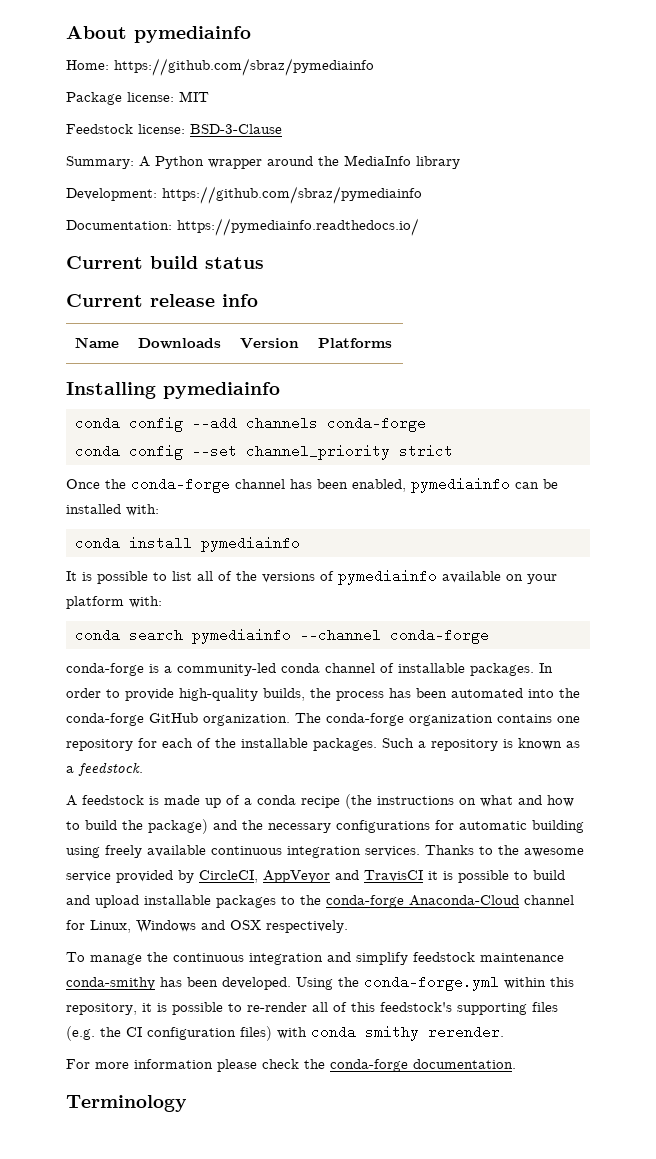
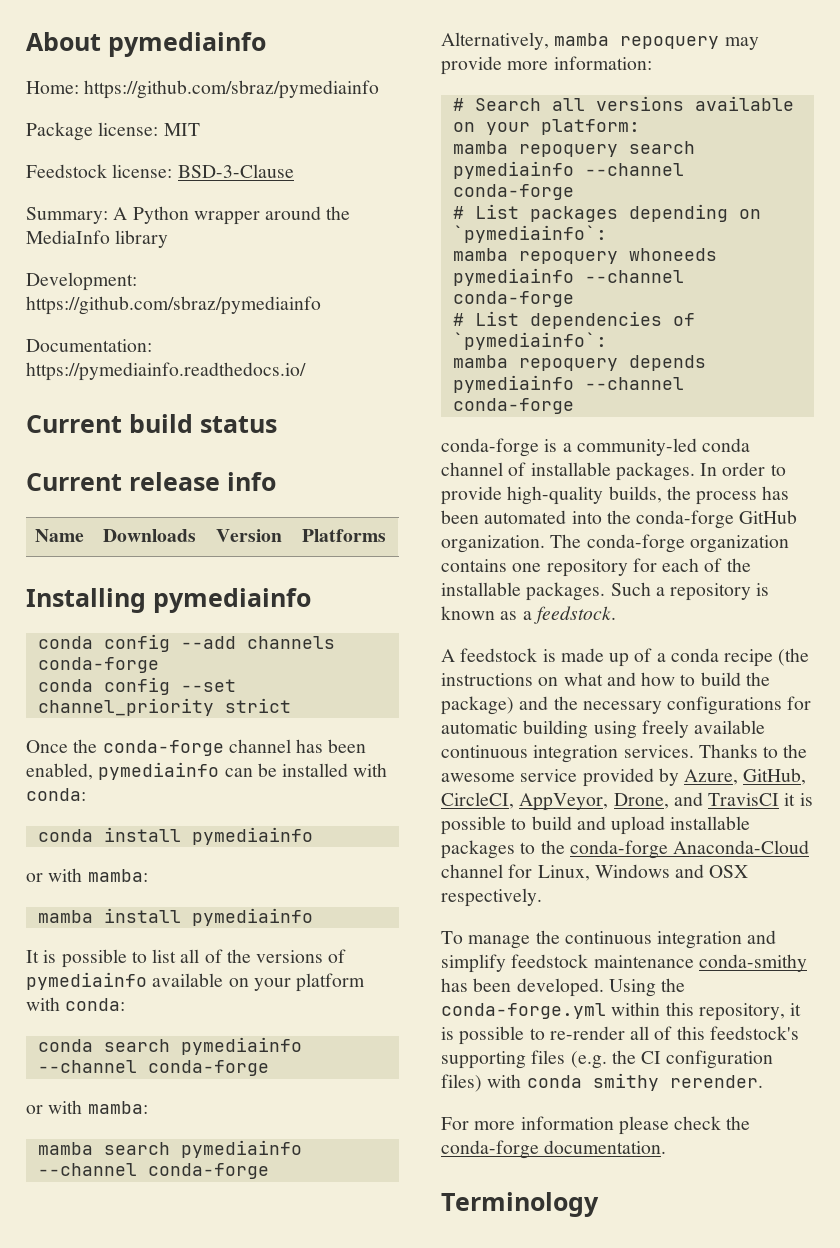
- Once the conda-forge channel has been enabled, pymediainfo can be installed with:
+ Once the conda-forge channel has been enabled, pymediainfo can be installed with conda:
  conda install pymediainfo
+ or with mamba:
+ mamba install pymediainfo
- It is possible to list all of the versions of pymediainfo available on your platform with:
+ It is possible to list all of the versions of pymediainfo available on your platform with conda:
  conda search pymediainfo --channel conda-forge
+ or with mamba:
+ mamba search pymediainfo --channel conda-forge
+ Alternatively, mamba repoquery may provide more information:
+ # Search all versions available on your platform:
+ mamba repoquery search pymediainfo --channel conda-forge
+ # List packages depending on `pymediainfo`:
+ mamba repoquery whoneeds pymediainfo --channel conda-forge
+ # List dependencies of `pymediainfo`:
+ mamba repoquery depends pymediainfo --channel conda-forge
- Thanks to the awesome service provided by CircleCI, AppVeyor and TravisCI it is possible to build and upload installable packages to the conda-forge Anaconda-Cloud channel for Linux, Windows and OSX respectively.
+ Thanks to the awesome service provided by Azure, GitHub, CircleCI, AppVeyor, Drone, and TravisCI it is possible to build and upload installable packages to the conda-forge Anaconda-Cloud channel for Linux, Windows and OSX respectively.

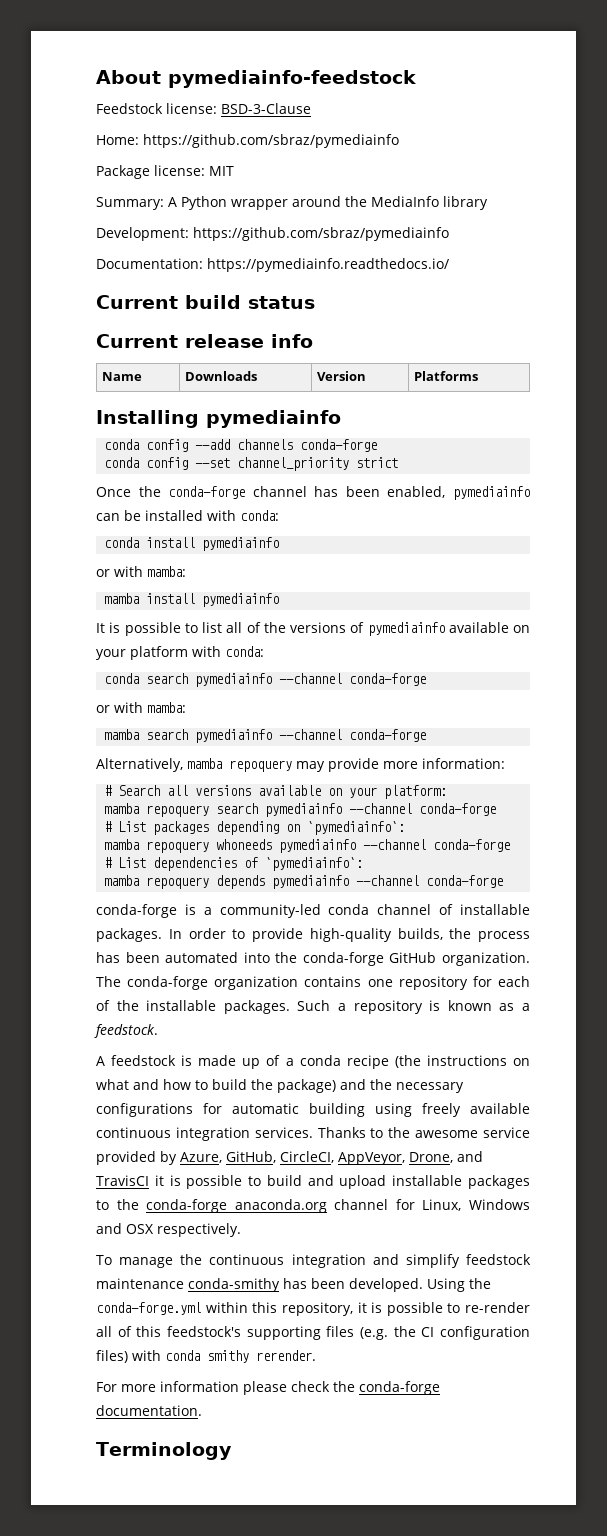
- About pymediainfo
+ About pymediainfo-feedstock
+ Feedstock license: BSD-3-Clause
- Feedstock license: BSD-3-Clause
- Thanks to the awesome service provided by Azure, GitHub, CircleCI, AppVeyor, Drone, and TravisCI it is possible to build and upload installable packages to the conda-forge Anaconda-Cloud channel for Linux, Windows and OSX respectively.
+ Thanks to the awesome service provided by Azure, GitHub, CircleCI, AppVeyor, Drone, and TravisCI it is possible to build and upload installable packages to the conda-forge anaconda.org channel for Linux, Windows and OSX respectively.

